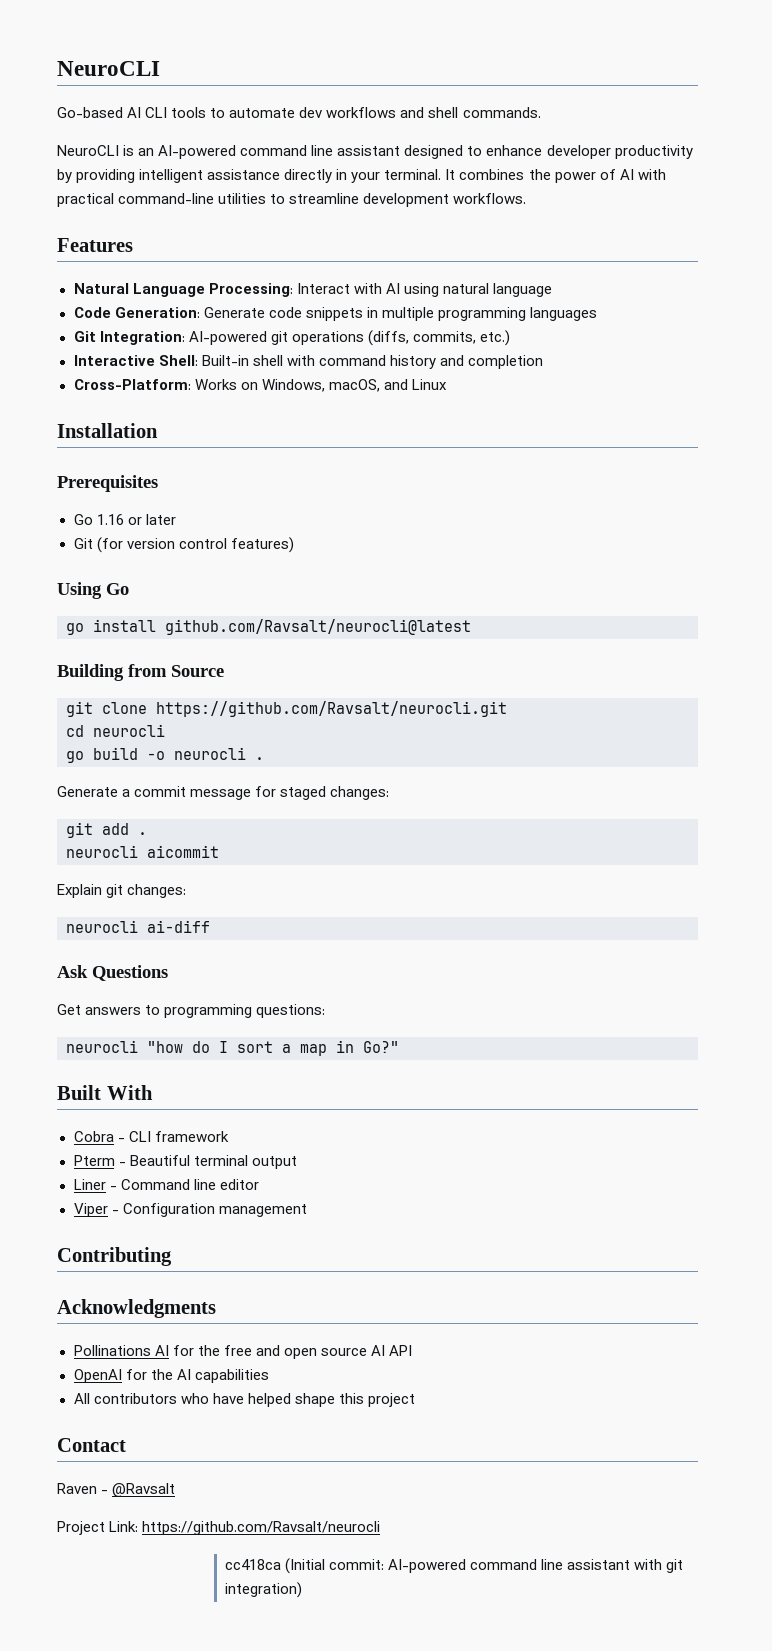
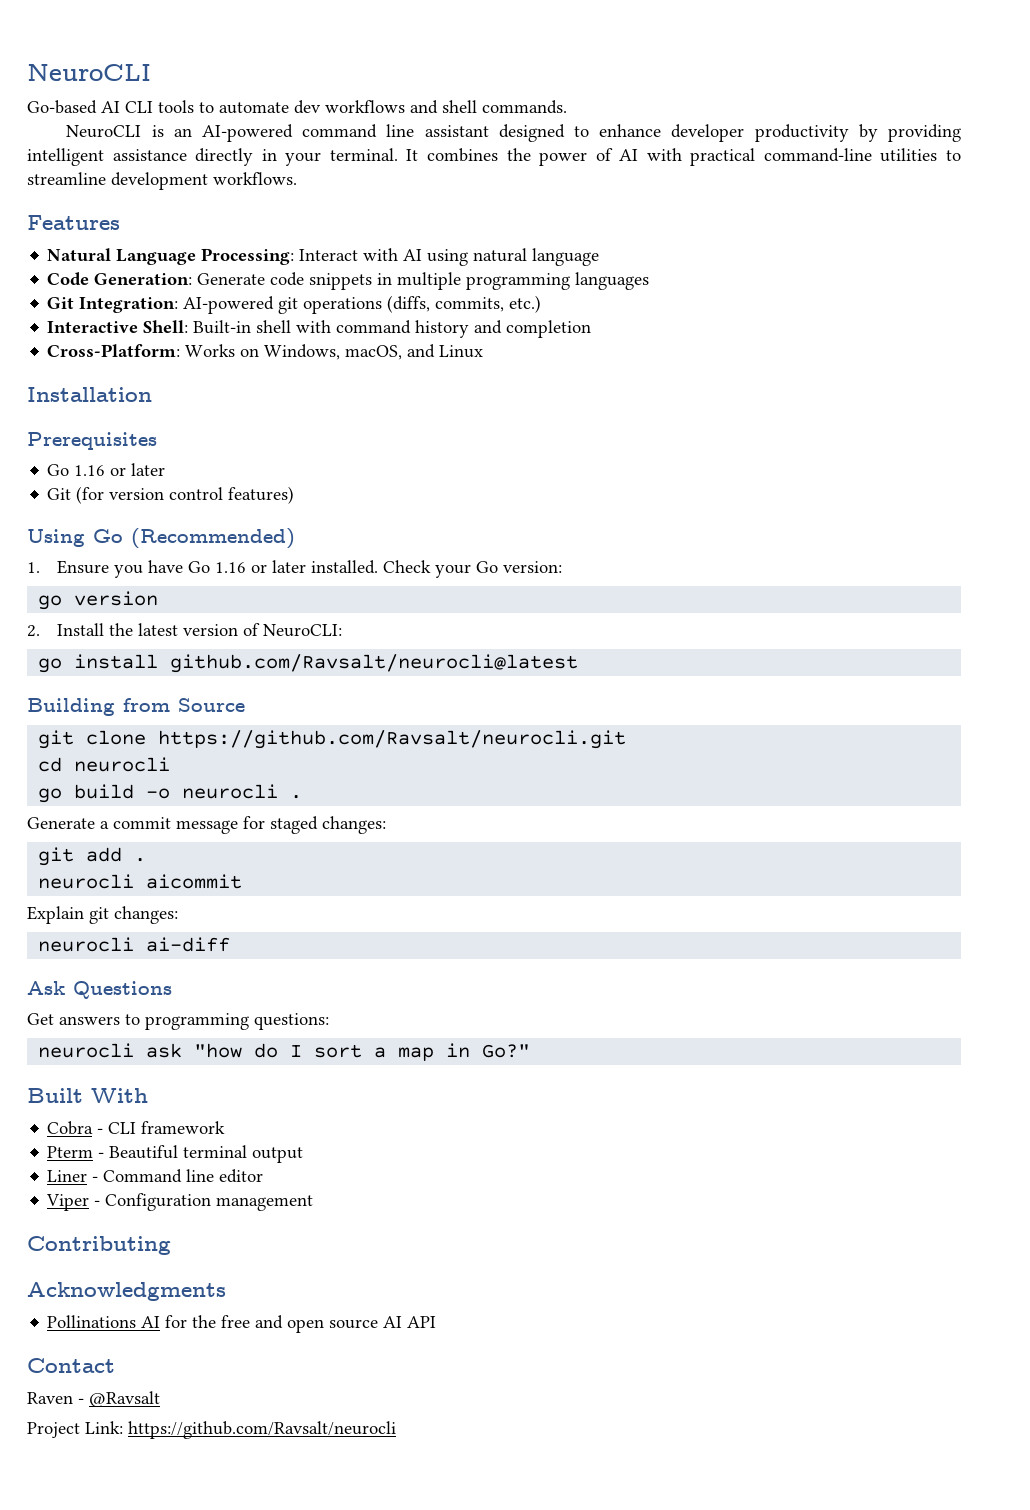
- Using Go
+ Using Go (Recommended)
+ 1. Ensure you have Go 1.16 or later installed. Check your Go version:
+ go version
+ 2. Install the latest version of NeuroCLI:
- neurocli "how do I sort a map in Go?"
+ neurocli ask "how do I sort a map in Go?"
- OpenAI for the AI capabilities
- All contributors who have helped shape this project
- cc418ca (Initial commit: AI-powered command line assistant with git integration)

